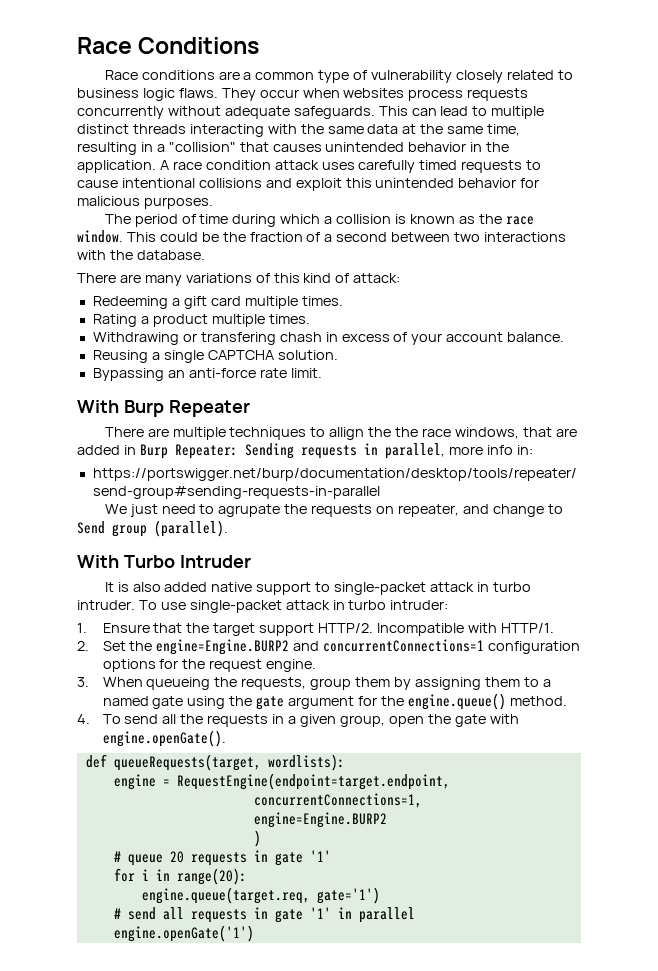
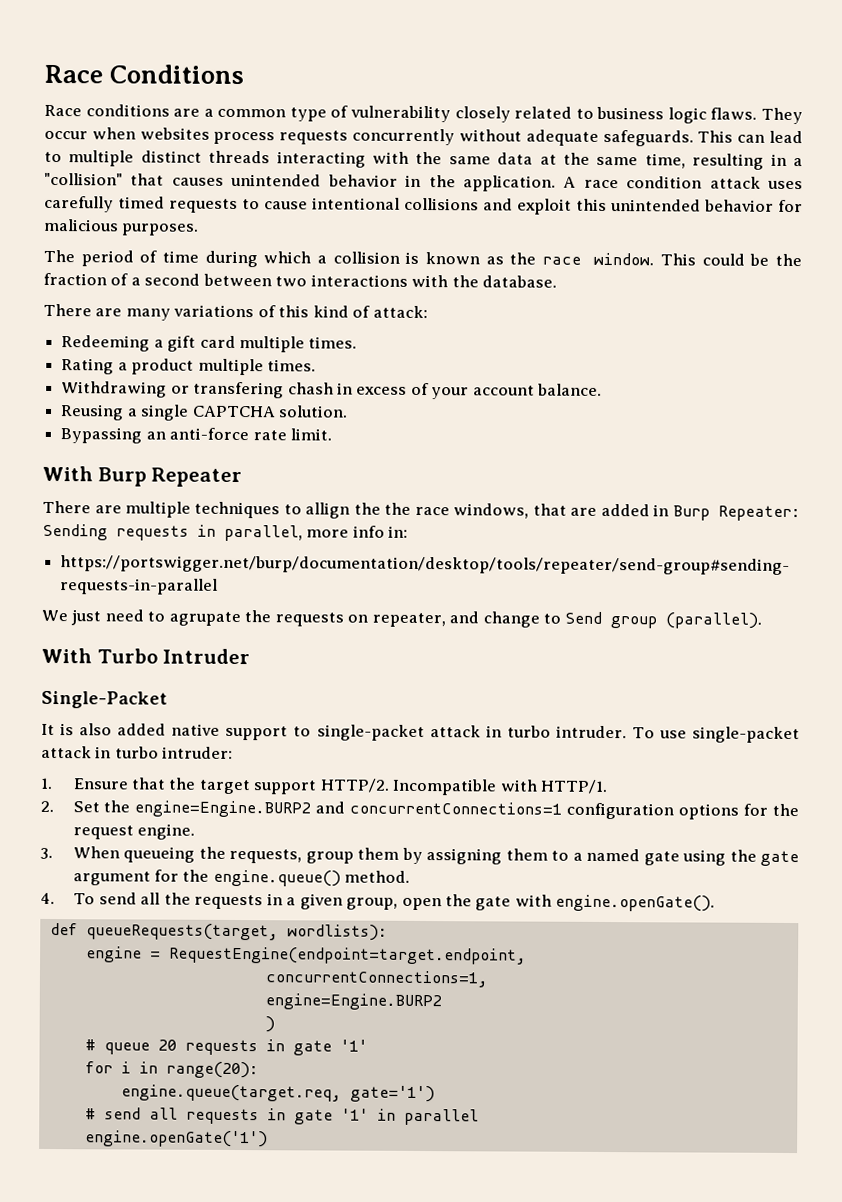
+ Single-Packet

